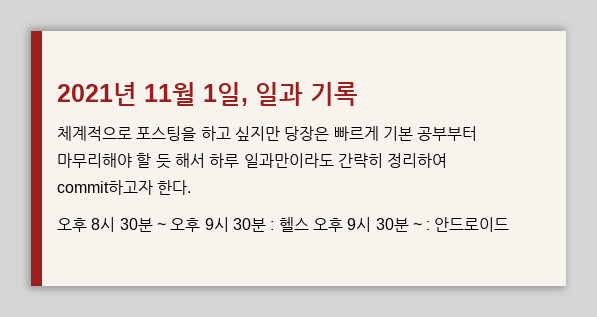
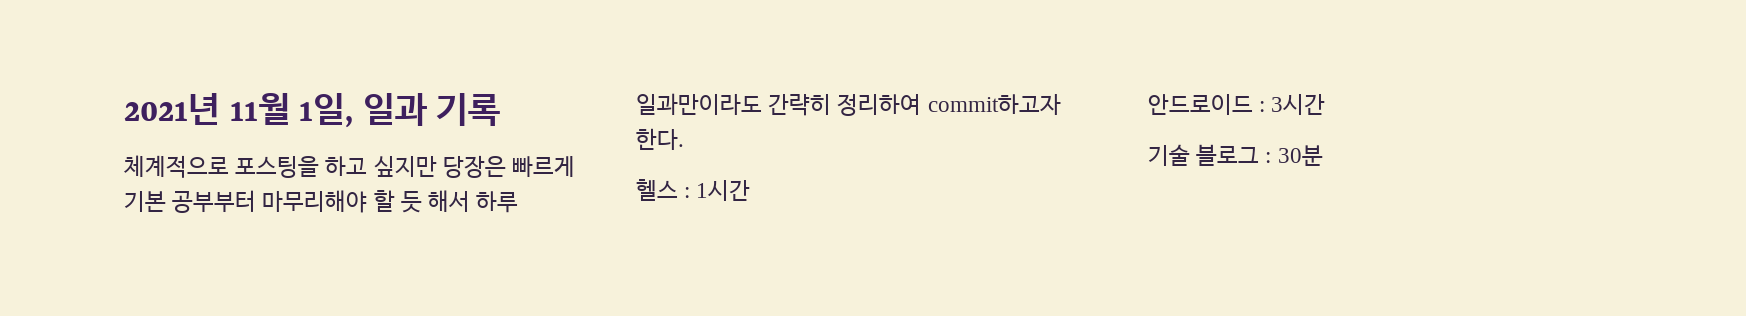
- 오후 8시 30분 ~ 오후 9시 30분 : 헬스 오후 9시 30분 ~ : 안드로이드
+ 헬스 : 1시간
+ 안드로이드 : 3시간
+ 기술 블로그 : 30분

